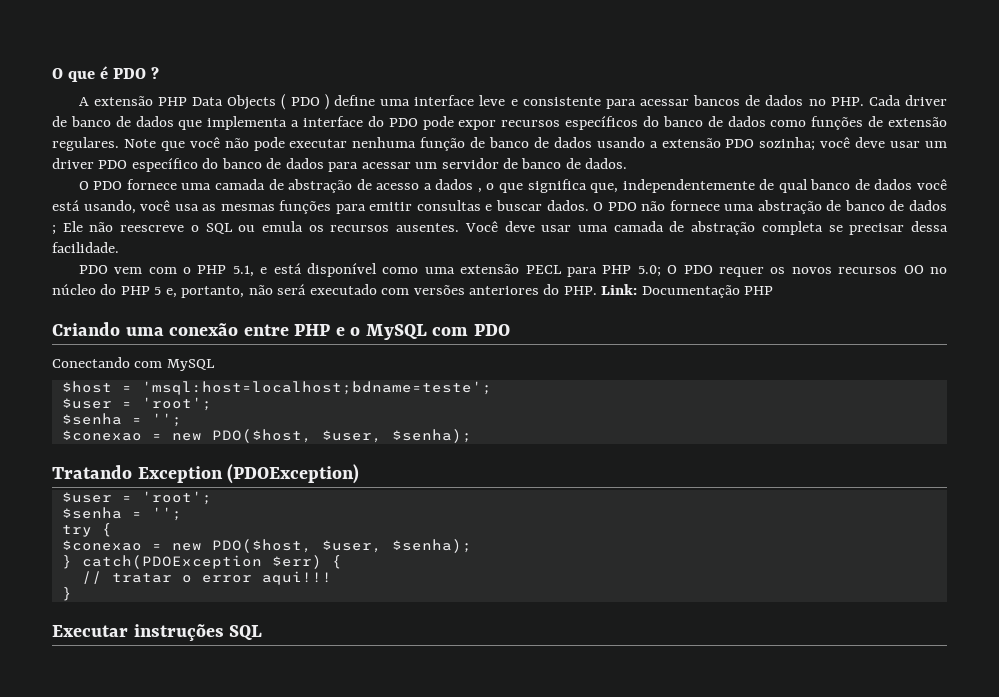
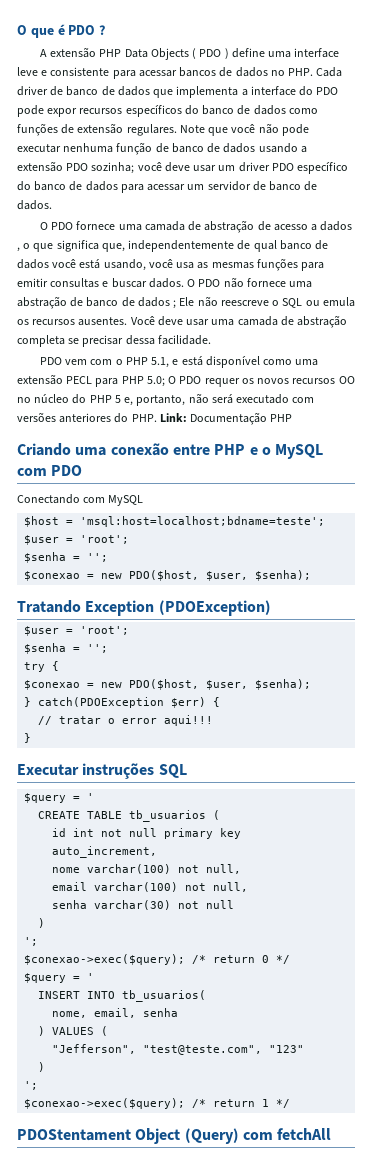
  Executar instruções SQL
+ $query = '
+ CREATE TABLE tb_usuarios (
+ id int not null primary key auto_increment,
+ nome varchar(100) not null,
+ email varchar(100) not null,
+ senha varchar(30) not null
+ )
+ ';
+ $conexao->exec($query); /* return 0 */
+ $query = '
+ INSERT INTO tb_usuarios(
+ nome, email, senha
+ ) VALUES (
+ "Jefferson", "test@teste.com", "123"
+ )
+ ';
+ $conexao->exec($query); /* return 1 */
+ PDOStentament Object (Query) com fetchAll

